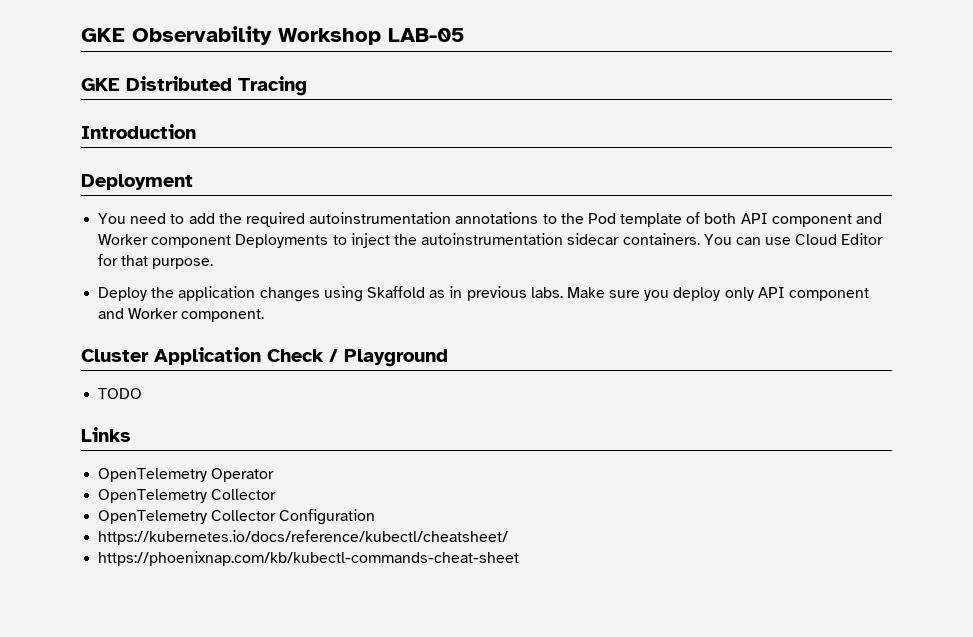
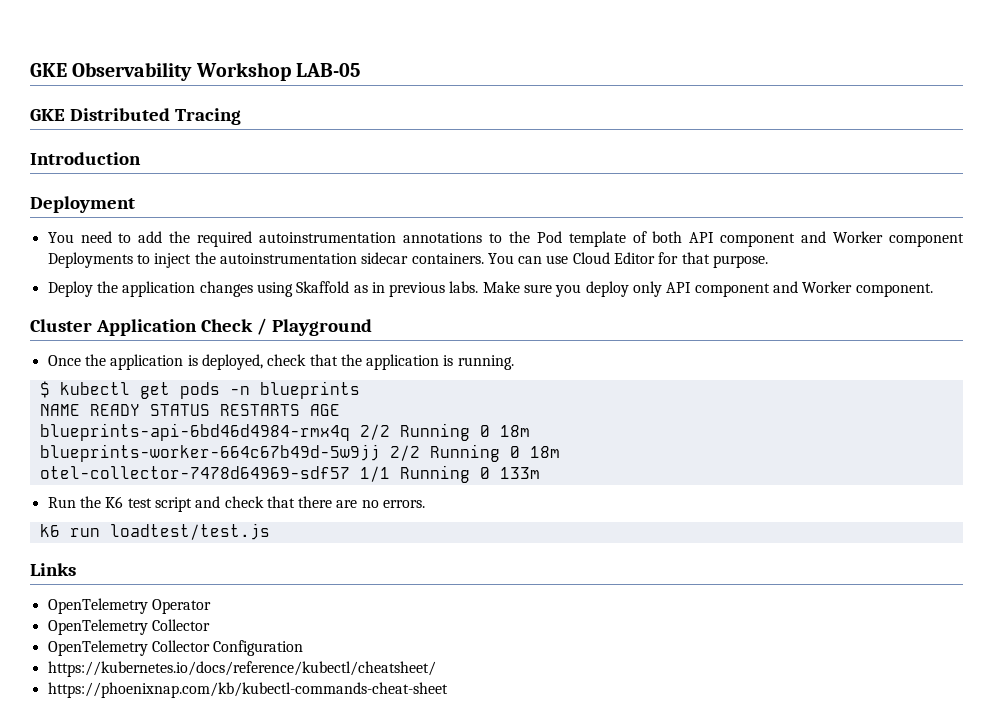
- TODO
+ Once the application is deployed, check that the application is running.
+ $ kubectl get pods -n blueprints
+ NAME READY STATUS RESTARTS AGE
+ blueprints-api-6bd46d4984-rmx4q 2/2 Running 0 18m
+ blueprints-worker-664c67b49d-5w9jj 2/2 Running 0 18m
+ otel-collector-7478d64969-sdf57 1/1 Running 0 133m
+ Run the K6 test script and check that there are no errors.
+ k6 run loadtest/test.js

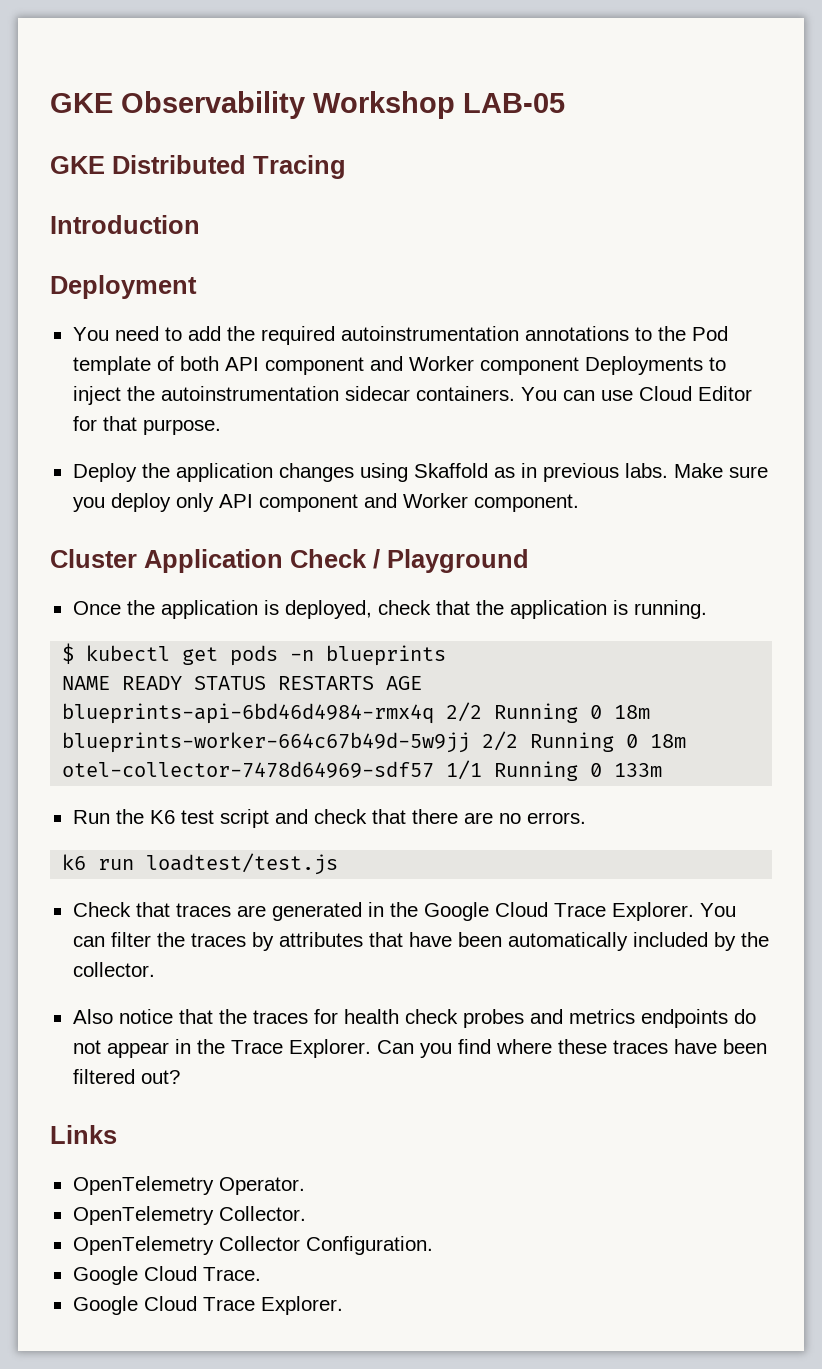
+ Check that traces are generated in the Google Cloud Trace Explorer. You can filter the traces by attributes that have been automatically included by the collector.
+ Also notice that the traces for health check probes and metrics endpoints do not appear in the Trace Explorer. Can you find where these traces have been filtered out?
- OpenTelemetry Operator
- OpenTelemetry Collector
- OpenTelemetry Collector Configuration
- https://kubernetes.io/docs/reference/kubectl/cheatsheet/
- https://phoenixnap.com/kb/kubectl-commands-cheat-sheet
+ OpenTelemetry Operator.
+ OpenTelemetry Collector.
+ OpenTelemetry Collector Configuration.
+ Google Cloud Trace.
+ Google Cloud Trace Explorer.

